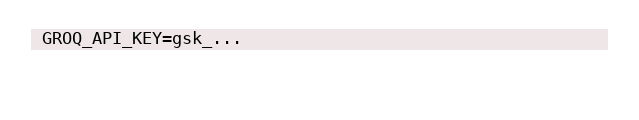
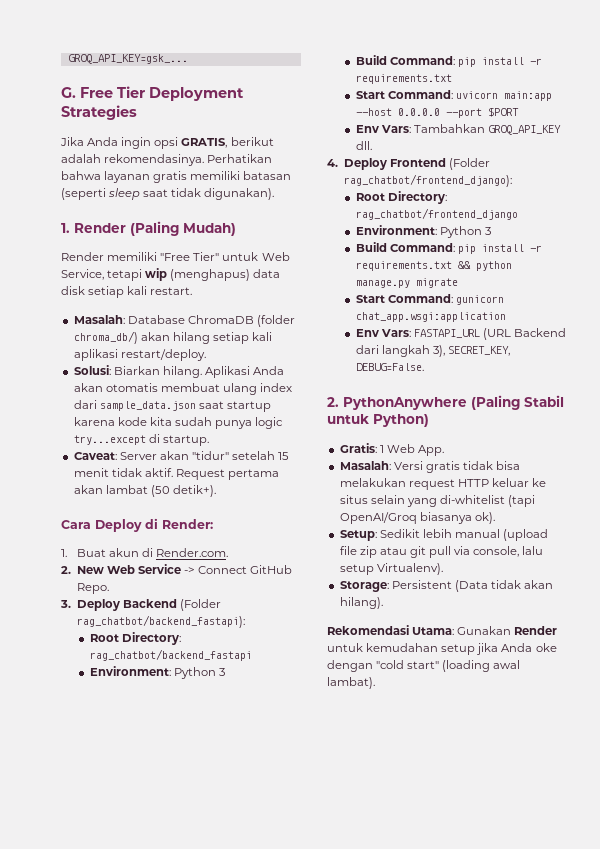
+ G. Free Tier Deployment Strategies
+ Jika Anda ingin opsi GRATIS, berikut adalah rekomendasinya. Perhatikan bahwa layanan gratis memiliki batasan (seperti sleep saat tidak digunakan).
+ 1. Render (Paling Mudah)
+ Render memiliki "Free Tier" untuk Web Service, tetapi wip (menghapus) data disk setiap kali restart.
+ Masalah: Database ChromaDB (folder chroma_db/) akan hilang setiap kali aplikasi restart/deploy.
+ Solusi: Biarkan hilang. Aplikasi Anda akan otomatis membuat ulang index dari sample_data.json saat startup karena kode kita sudah punya logic try...except di startup.
+ Caveat: Server akan "tidur" setelah 15 menit tidak aktif. Request pertama akan lambat (50 detik+).
+ Cara Deploy di Render:
+ 1. Buat akun di Render.com.
+ 2. New Web Service -> Connect GitHub Repo.
+ 3. Deploy Backend (Folder rag_chatbot/backend_fastapi):
+ Root Directory: rag_chatbot/backend_fastapi
+ Environment: Python 3
+ Build Command: pip install -r requirements.txt
+ Start Command: uvicorn main:app --host 0.0.0.0 --port $PORT
+ Env Vars: Tambahkan GROQ_API_KEY dll.
+ 4. Deploy Frontend (Folder rag_chatbot/frontend_django):
+ Root Directory: rag_chatbot/frontend_django
+ Environment: Python 3
+ Build Command: pip install -r requirements.txt && python manage.py migrate
+ Start Command: gunicorn chat_app.wsgi:application
+ Env Vars: FASTAPI_URL (URL Backend dari langkah 3), SECRET_KEY, DEBUG=False.
+ 2. PythonAnywhere (Paling Stabil untuk Python)
+ Gratis: 1 Web App.
+ Masalah: Versi gratis tidak bisa melakukan request HTTP keluar ke situs selain yang di-whitelist (tapi OpenAI/Groq biasanya ok).
+ Setup: Sedikit lebih manual (upload file zip atau git pull via console, lalu setup Virtualenv).
+ Storage: Persistent (Data tidak akan hilang).
+ Rekomendasi Utama: Gunakan Render untuk kemudahan setup jika Anda oke dengan "cold start" (loading awal lambat).

